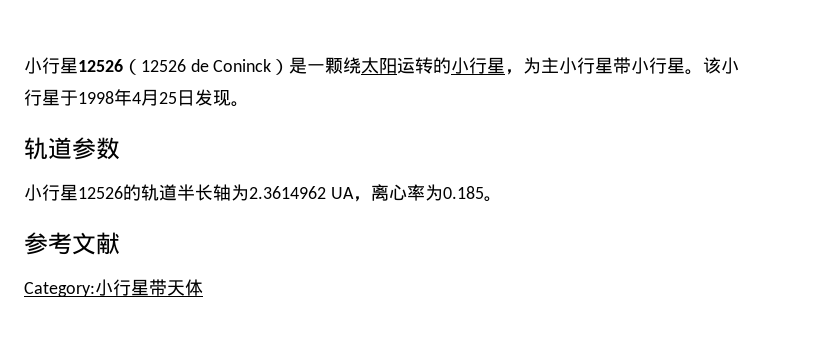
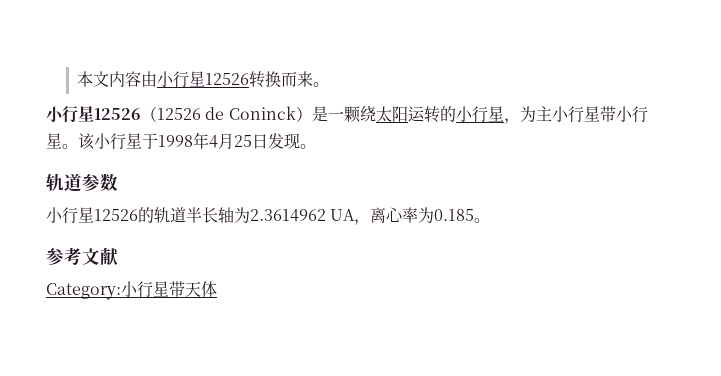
+ 本文内容由小行星12526转换而来。

